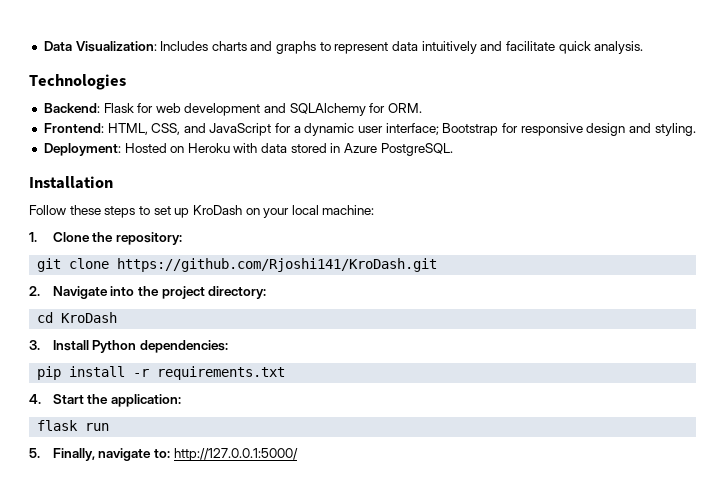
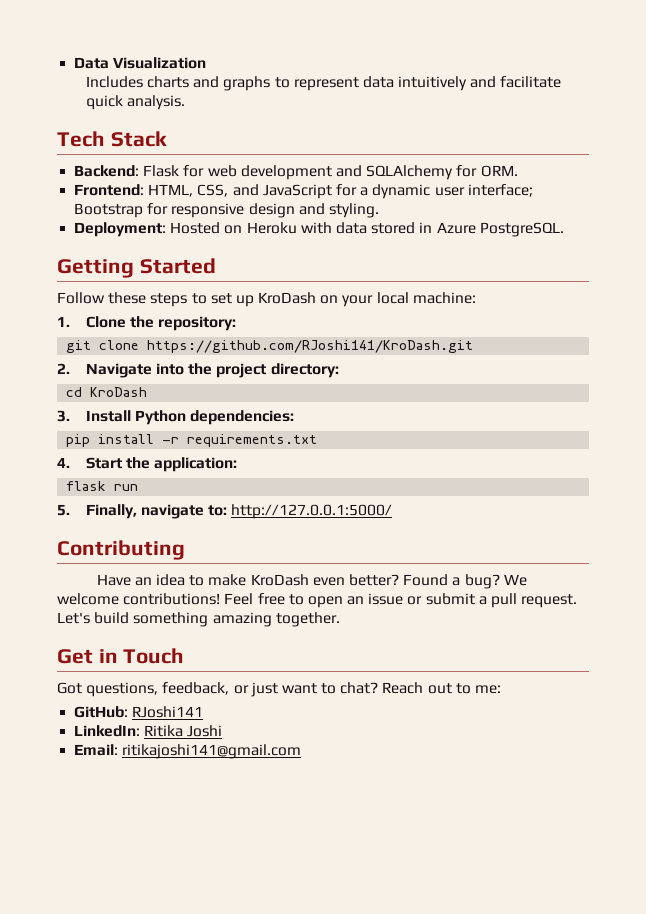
- Data Visualization: Includes charts and graphs to represent data intuitively and facilitate quick analysis.
+ Data Visualization
+ Includes charts and graphs to represent data intuitively and facilitate quick analysis.
- Technologies
+ Tech Stack
- Installation
+ Getting Started
- git clone https://github.com/Rjoshi141/KroDash.git
+ git clone https://github.com/RJoshi141/KroDash.git
+ Contributing
+ Have an idea to make KroDash even better? Found a bug? We welcome contributions! Feel free to open an issue or submit a pull request. Let's build something amazing together.
+ Get in Touch
+ Got questions, feedback, or just want to chat? Reach out to me:
+ GitHub: RJoshi141
+ LinkedIn: Ritika Joshi
+ Email: ritikajoshi141@gmail.com

